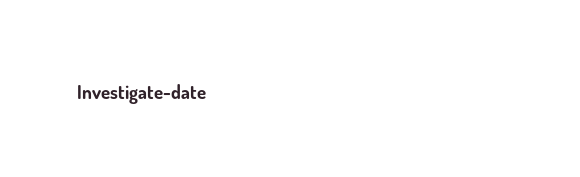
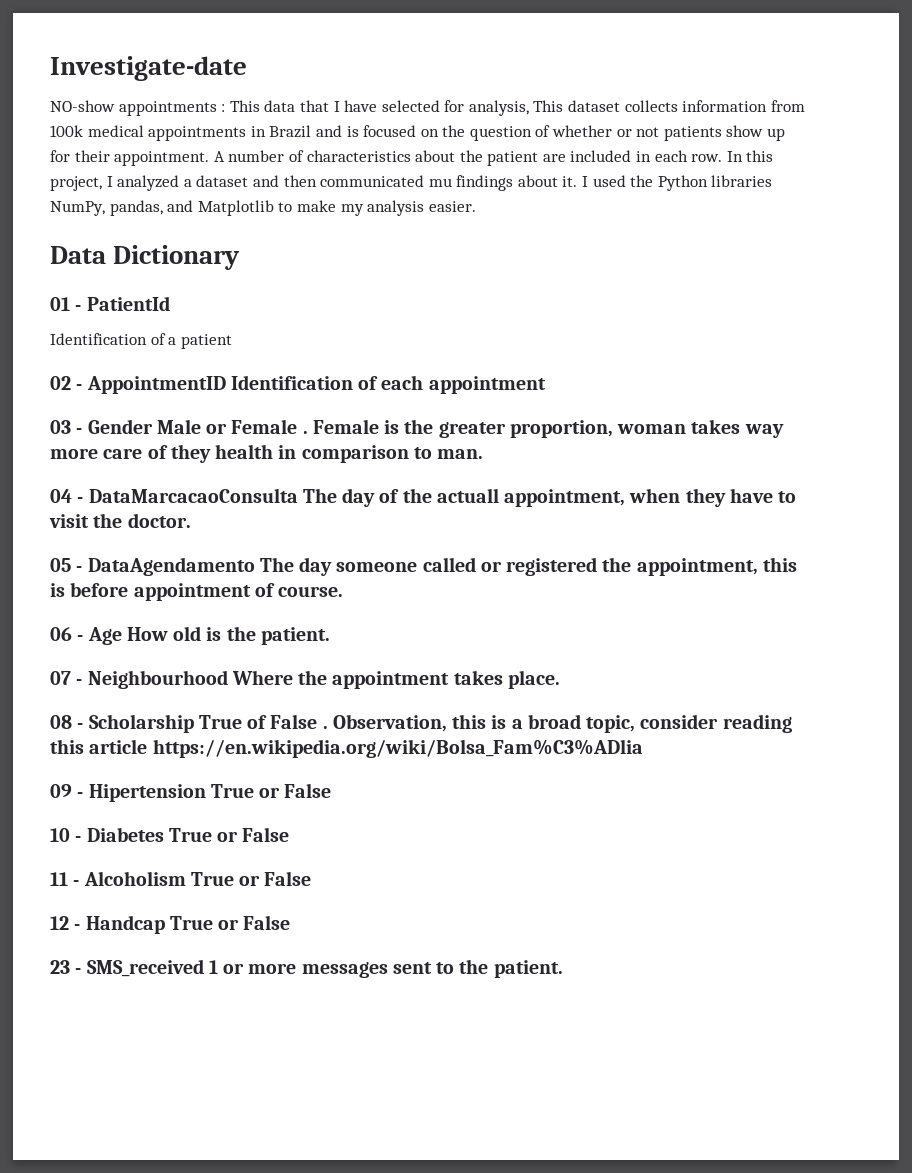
+ NO-show appointments : This data that I have selected for analysis, This dataset collects information from 100k medical appointments in Brazil and is focused on the question of whether or not patients show up for their appointment. A number of characteristics about the patient are included in each row. In this project, I analyzed a dataset and then communicated mu findings about it. I used the Python libraries NumPy, pandas, and Matplotlib to make my analysis easier.
+ Data Dictionary
+ 01 - PatientId
+ Identification of a patient
+ 02 - AppointmentID Identification of each appointment
+ 03 - Gender Male or Female . Female is the greater proportion, woman takes way more care of they health in comparison to man.
+ 04 - DataMarcacaoConsulta The day of the actuall appointment, when they have to visit the doctor.
+ 05 - DataAgendamento The day someone called or registered the appointment, this is before appointment of course.
+ 06 - Age How old is the patient.
+ 07 - Neighbourhood Where the appointment takes place.
+ 08 - Scholarship True of False . Observation, this is a broad topic, consider reading this article https://en.wikipedia.org/wiki/Bolsa_Fam%C3%ADlia
+ 09 - Hipertension True or False
+ 10 - Diabetes True or False
+ 11 - Alcoholism True or False
+ 12 - Handcap True or False
+ 23 - SMS_received 1 or more messages sent to the patient.

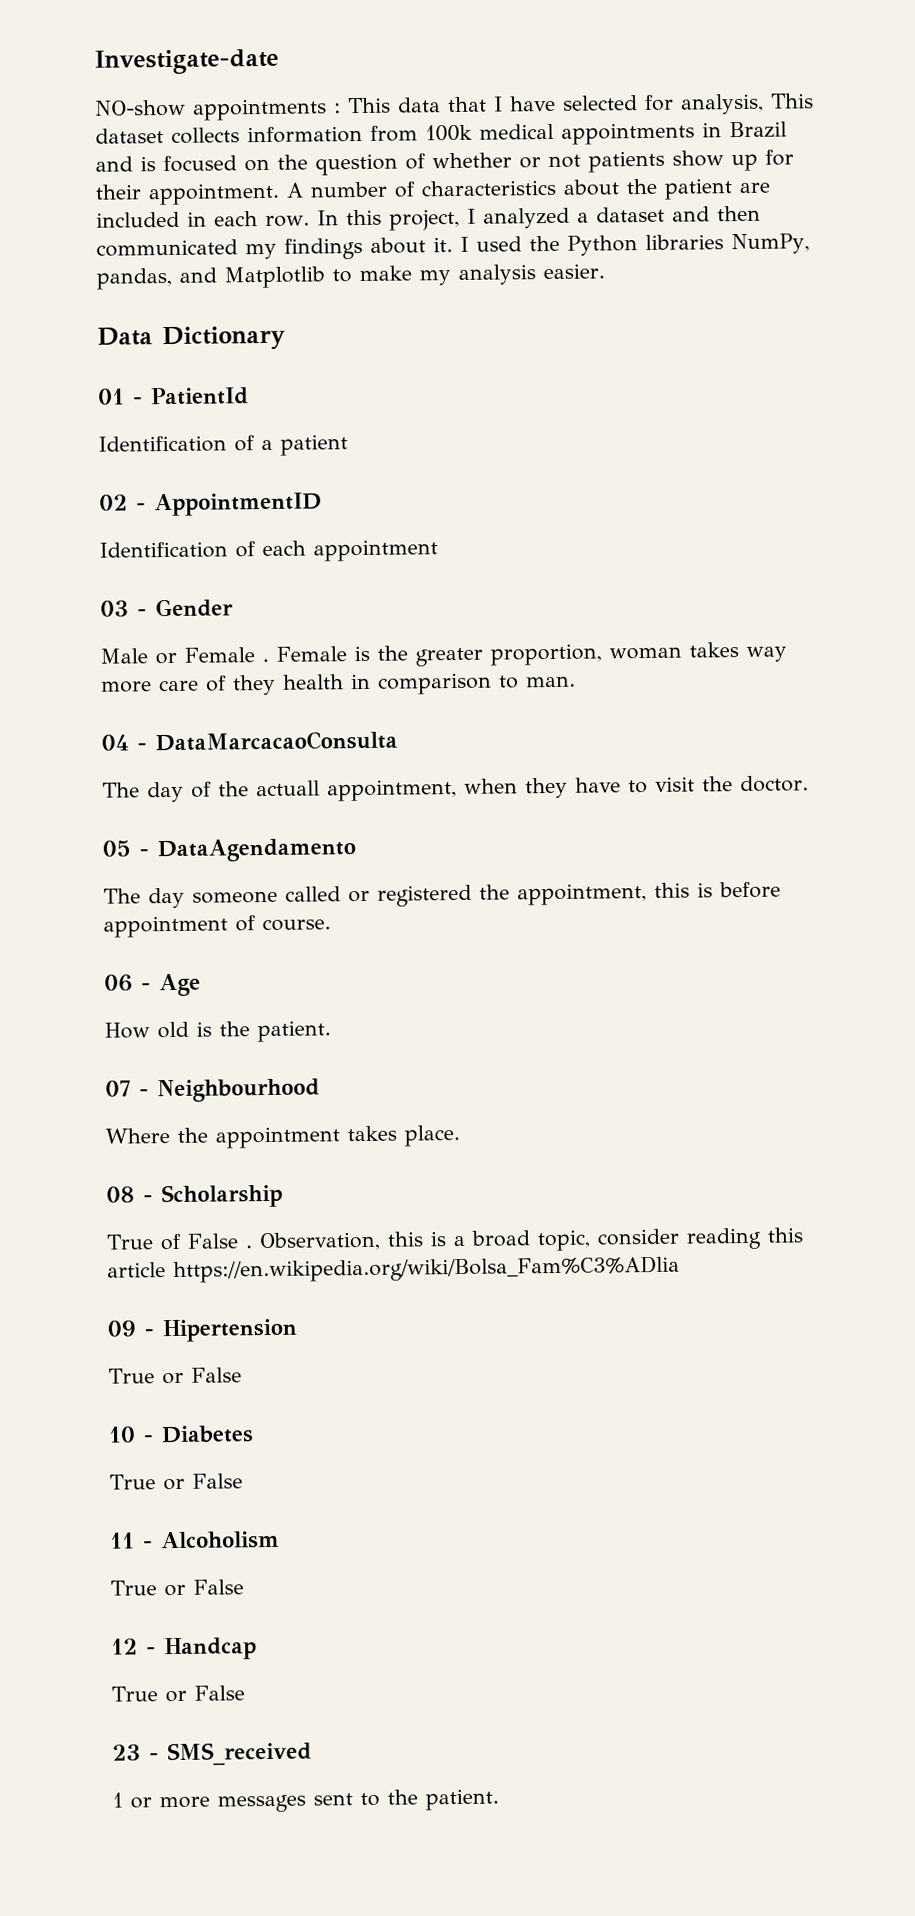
- In this project, I analyzed a dataset and then communicated mu findings about it.
+ In this project, I analyzed a dataset and then communicated my findings about it.
- 02 - AppointmentID Identification of each appointment
+ 02 - AppointmentID
+ Identification of each appointment
- 03 - Gender Male or Female .
+ 03 - Gender
+ Male or Female .
- 04 - DataMarcacaoConsulta The day of the actuall appointment, when they have to visit the doctor.
+ 04 - DataMarcacaoConsulta
+ The day of the actuall appointment, when they have to visit the doctor.
- 05 - DataAgendamento The day someone called or registered the appointment, this is before appointment of course.
+ 05 - DataAgendamento
+ The day someone called or registered the appointment, this is before appointment of course.
- 06 - Age How old is the patient.
+ 06 - Age
+ How old is the patient.
- 07 - Neighbourhood Where the appointment takes place.
+ 07 - Neighbourhood
+ Where the appointment takes place.
- 08 - Scholarship True of False .
+ 08 - Scholarship
+ True of False .
- 09 - Hipertension True or False
+ 09 - Hipertension
+ True or False
- 10 - Diabetes True or False
+ 10 - Diabetes
+ True or False
- 11 - Alcoholism True or False
+ 11 - Alcoholism
+ True or False
- 12 - Handcap True or False
+ 12 - Handcap
+ True or False
- 23 - SMS_received 1 or more messages sent to the patient.
+ 23 - SMS_received
+ 1 or more messages sent to the patient.

